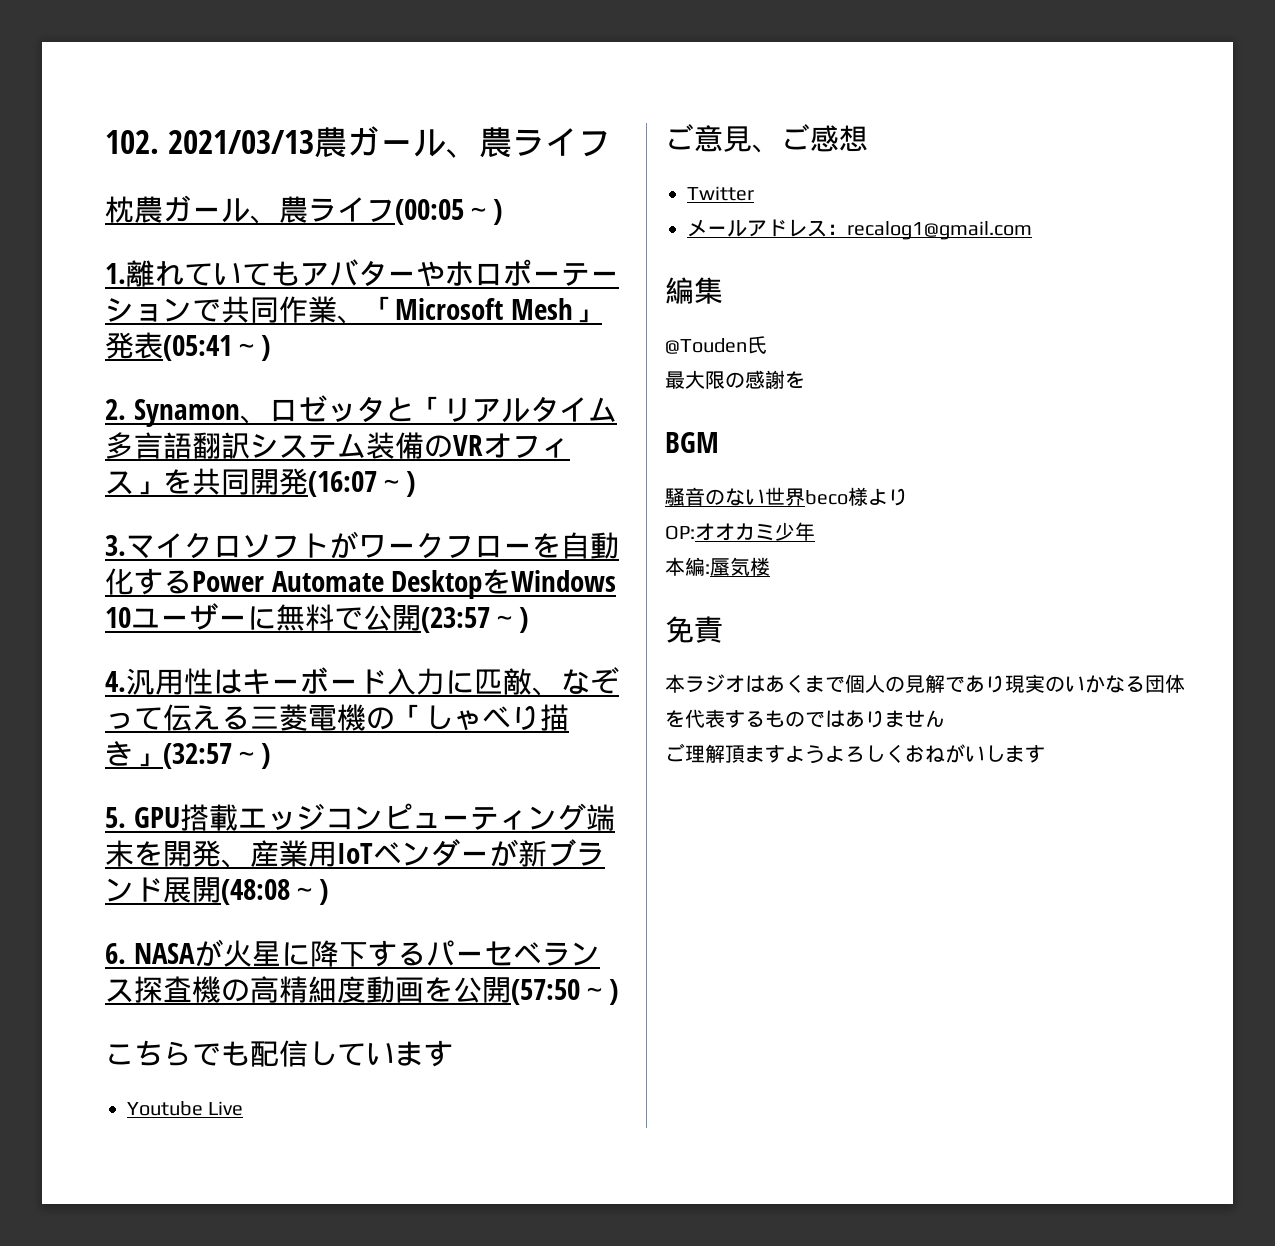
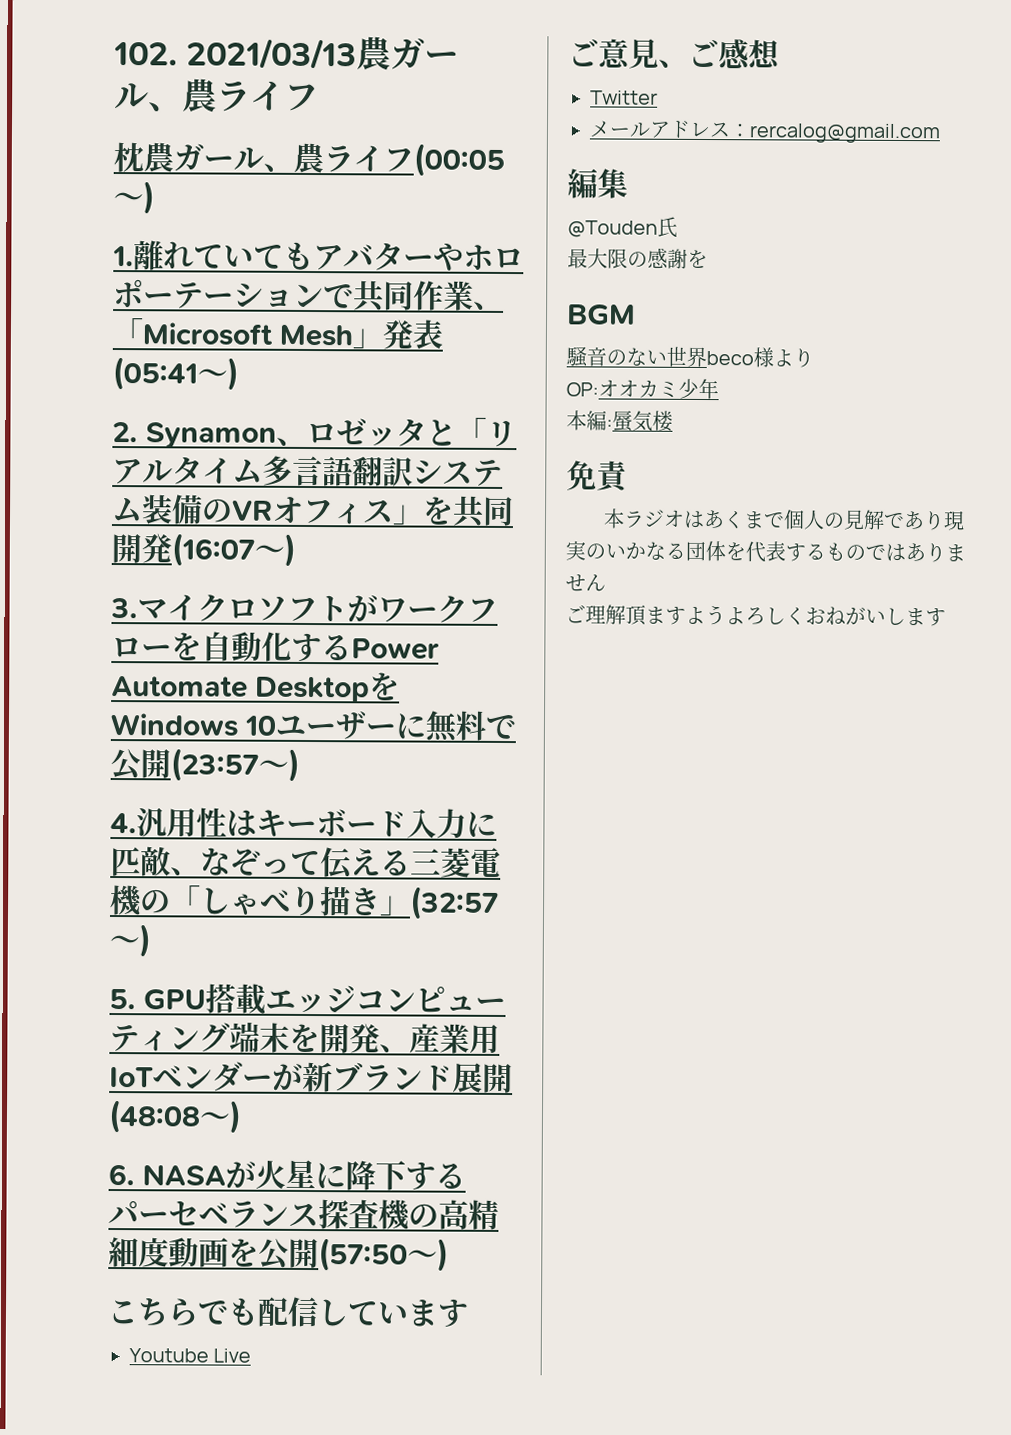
- メールアドレス：recalog1@gmail.com
+ メールアドレス：rercalog@gmail.com

